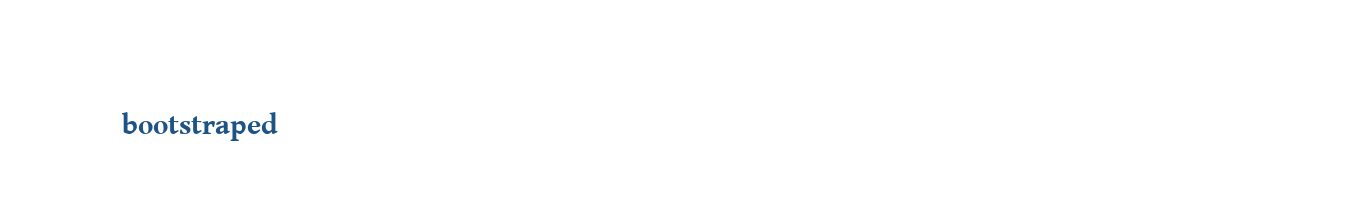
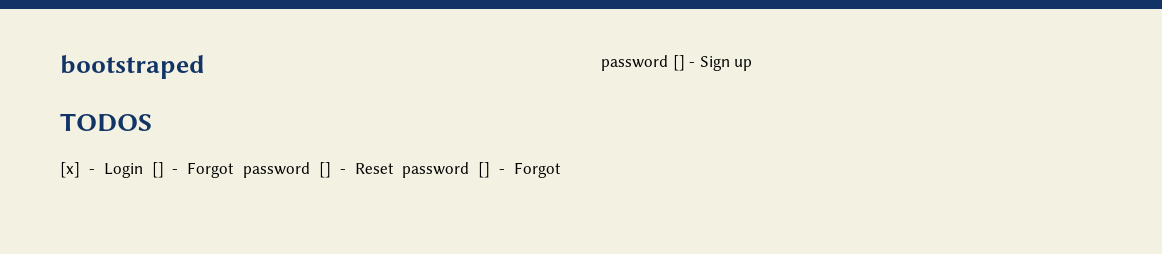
+ TODOS
+ [x] - Login [] - Forgot password [] - Reset password [] - Forgot password [] - Sign up

